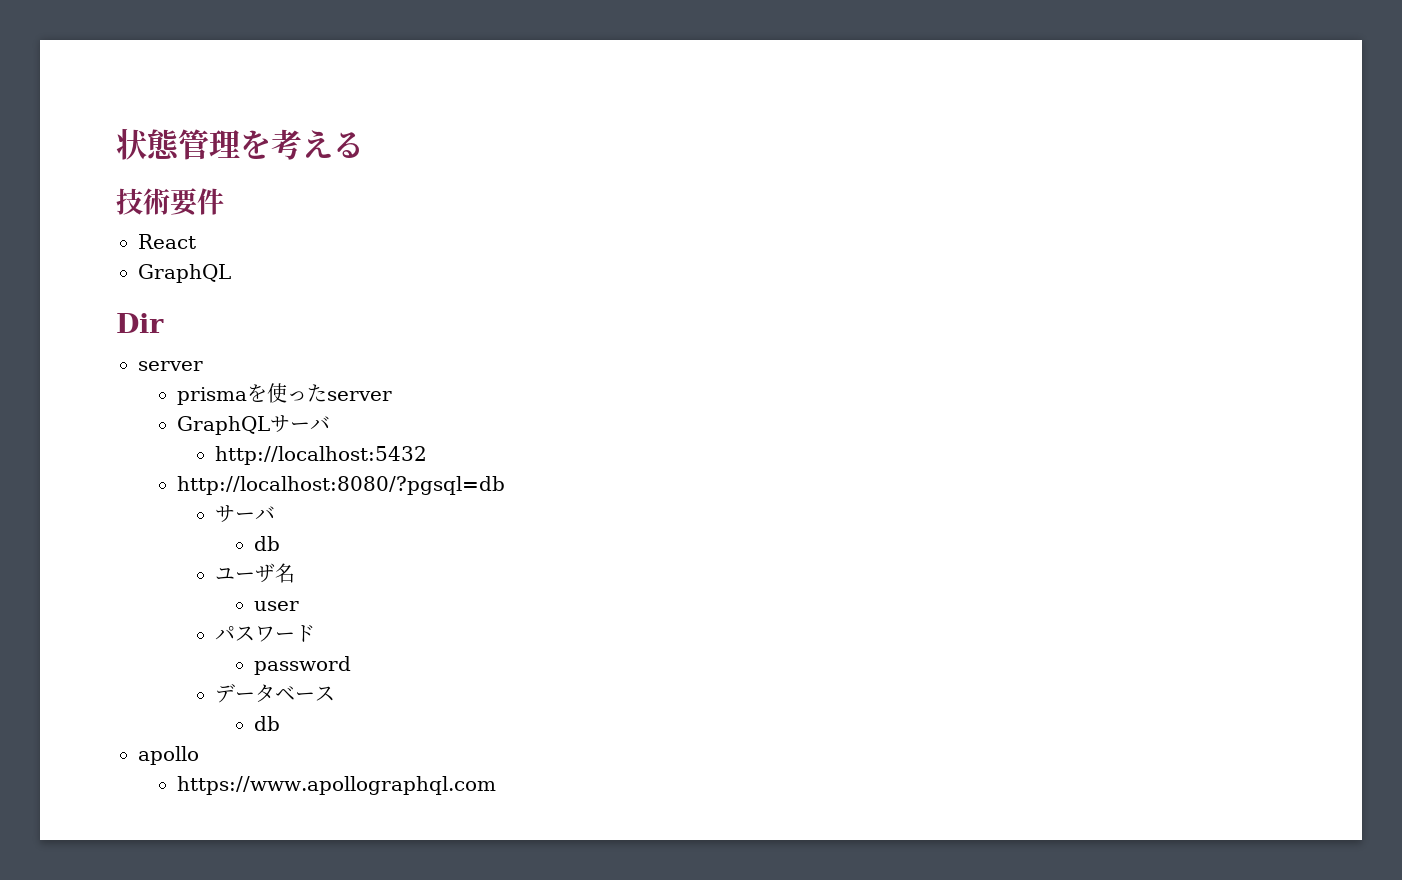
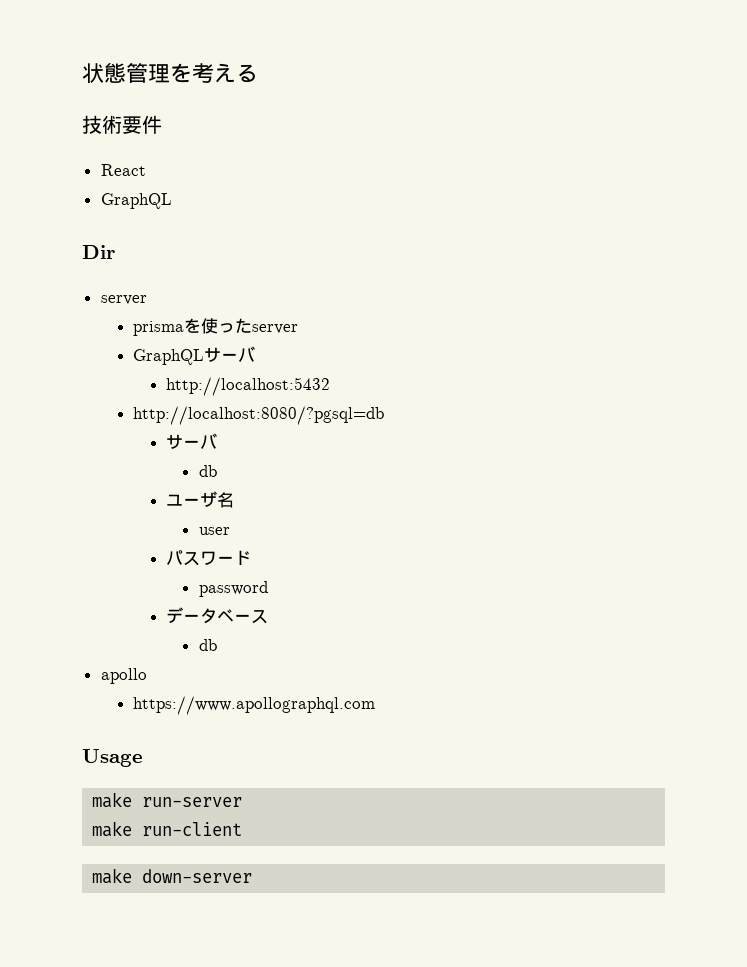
+ Usage
+ make run-server
+ make run-client
+ make down-server

